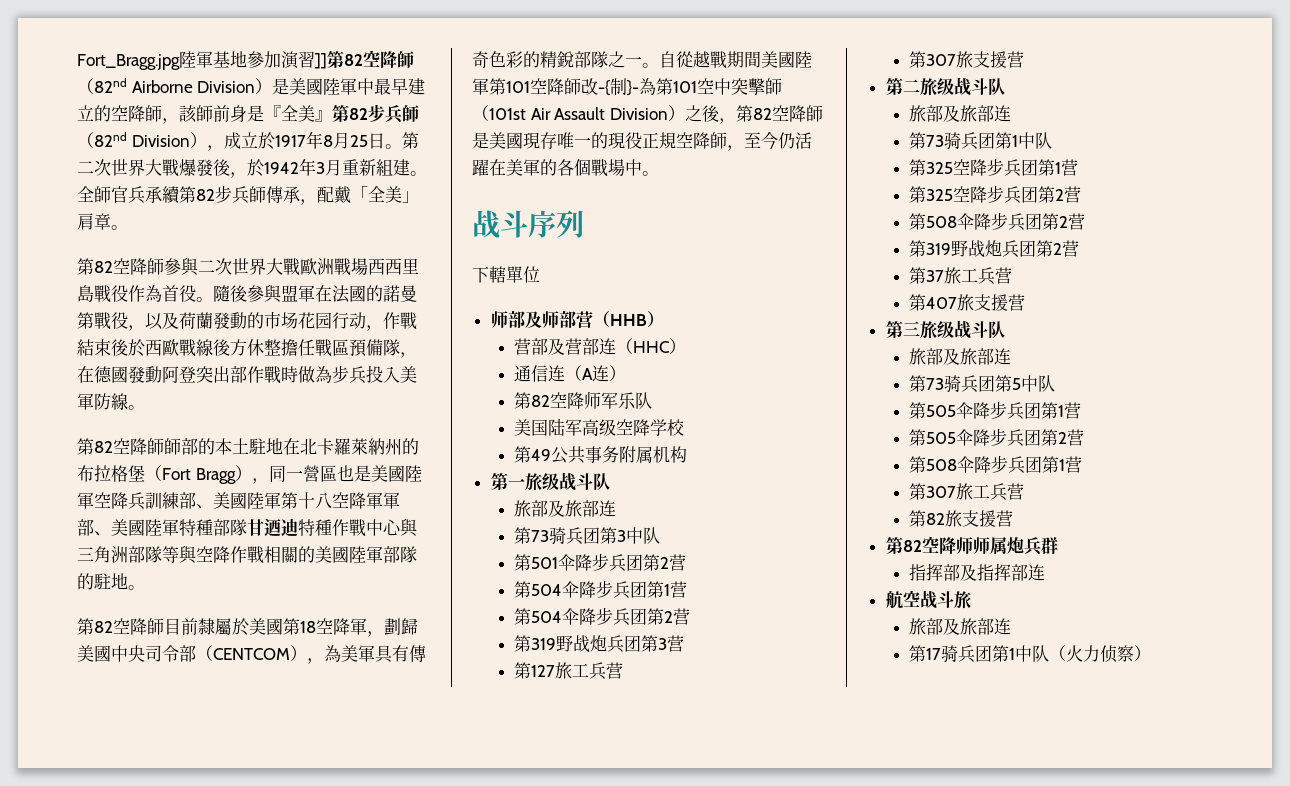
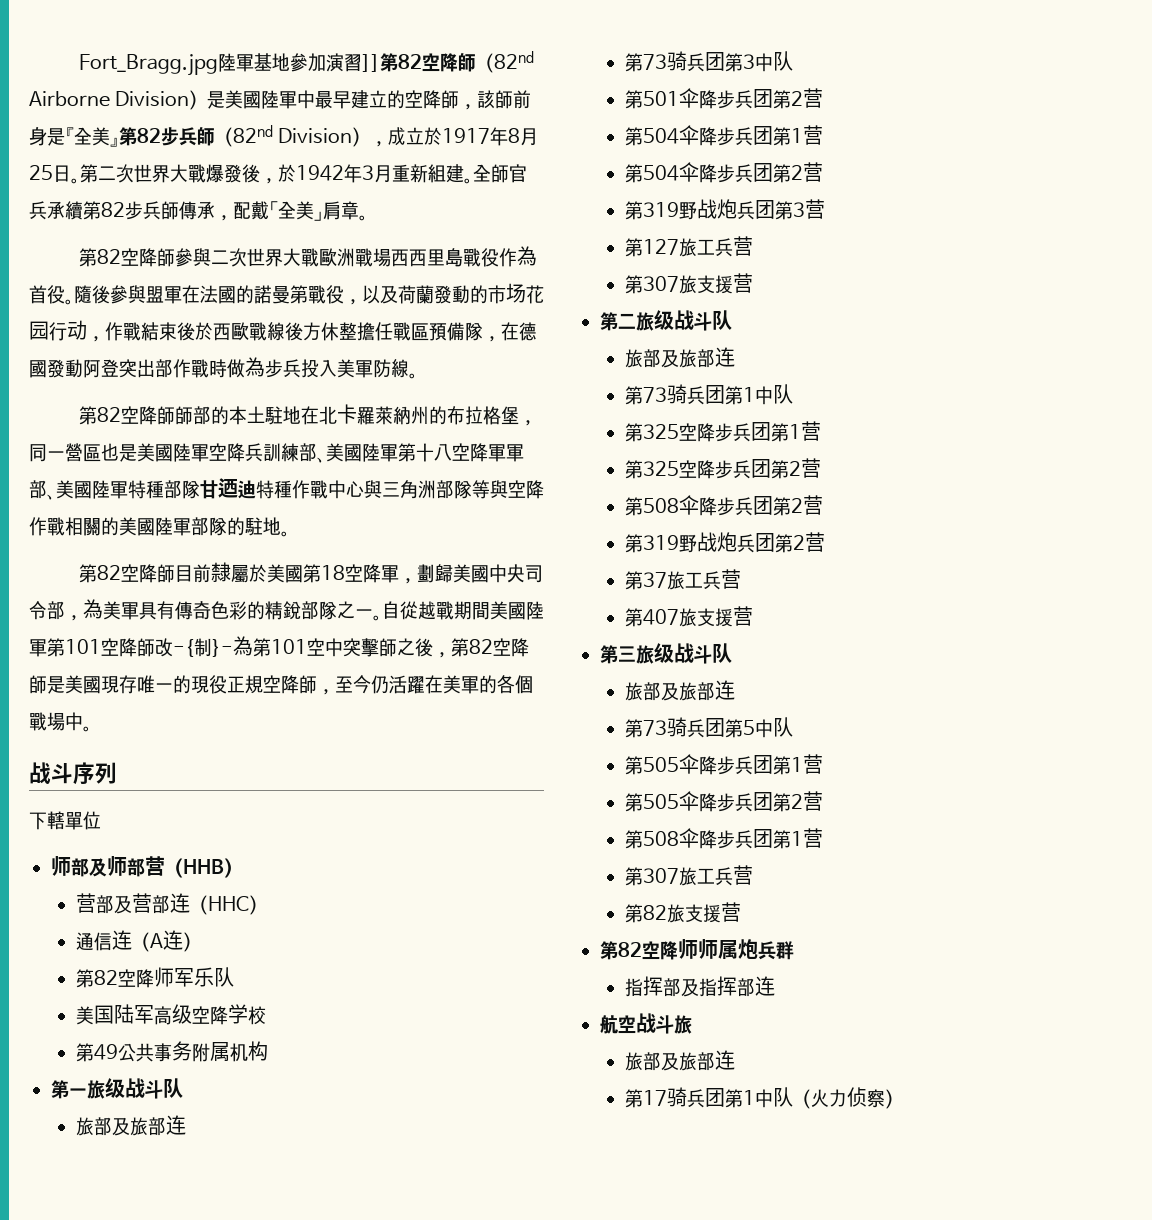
- 第82空降師師部的本土駐地在北卡羅萊納州的布拉格堡（Fort Bragg），同一營區也是美國陸軍空降兵訓練部、美國陸軍第十八空降軍軍部、美國陸軍特種部隊甘迺迪特種作戰中心與三角洲部隊等與空降作戰相關的美國陸軍部隊的駐地。
+ 第82空降師師部的本土駐地在北卡羅萊納州的布拉格堡，同一營區也是美國陸軍空降兵訓練部、美國陸軍第十八空降軍軍部、美國陸軍特種部隊甘迺迪特種作戰中心與三角洲部隊等與空降作戰相關的美國陸軍部隊的駐地。
- 第82空降師目前隸屬於美國第18空降軍，劃歸美國中央司令部（CENTCOM），為美軍具有傳奇色彩的精銳部隊之一。
+ 第82空降師目前隸屬於美國第18空降軍，劃歸美國中央司令部，為美軍具有傳奇色彩的精銳部隊之一。
- 自從越戰期間美國陸軍第101空降師改-{制}-為第101空中突擊師（101st Air Assault Division）之後，第82空降師是美國現存唯一的現役正規空降師，至今仍活躍在美軍的各個戰場中。
+ 自從越戰期間美國陸軍第101空降師改-{制}-為第101空中突擊師之後，第82空降師是美國現存唯一的現役正規空降師，至今仍活躍在美軍的各個戰場中。

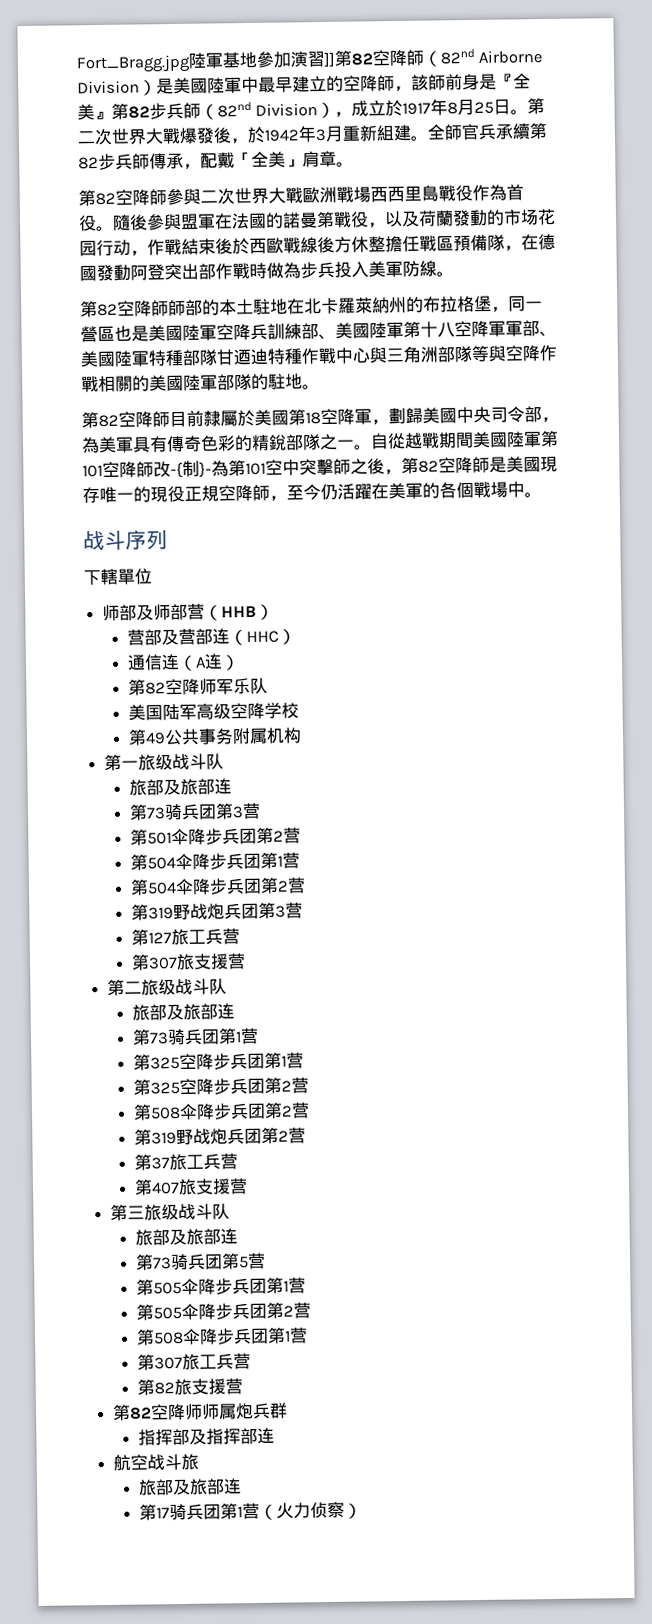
- 第73骑兵团第3中队
+ 第73骑兵团第3营
- 第73骑兵团第1中队
+ 第73骑兵团第1营
- 第73骑兵团第5中队
+ 第73骑兵团第5营
- 第17骑兵团第1中队（火力侦察）
+ 第17骑兵团第1营（火力侦察）

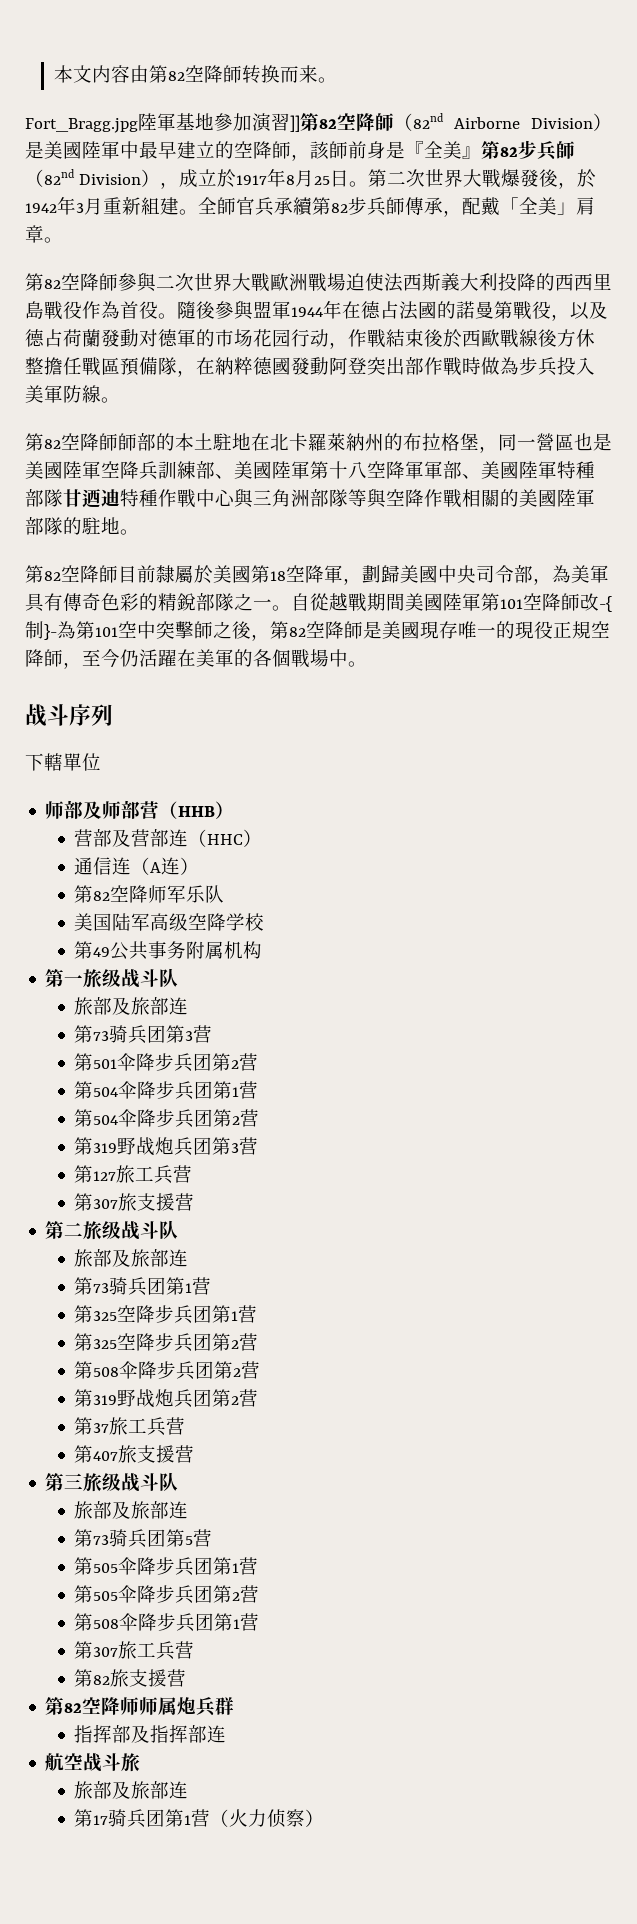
+ 本文内容由第82空降師转换而来。
- 第82空降師參與二次世界大戰歐洲戰場西西里島戰役作為首役。
+ 第82空降師參與二次世界大戰歐洲戰場迫使法西斯義大利投降的西西里島戰役作為首役。
- 隨後參與盟軍在法國的諾曼第戰役，以及荷蘭發動的市场花园行动，作戰結束後於西歐戰線後方休整擔任戰區預備隊，在德國發動阿登突出部作戰時做為步兵投入美軍防線。
+ 隨後參與盟軍1944年在德占法國的諾曼第戰役，以及德占荷蘭發動对德軍的市场花园行动，作戰結束後於西歐戰線後方休整擔任戰區預備隊，在納粹德國發動阿登突出部作戰時做為步兵投入美軍防線。

